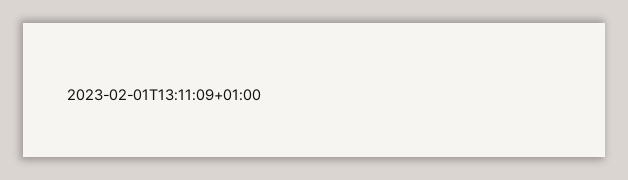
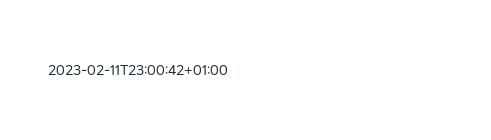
- 2023-02-01T13:11:09+01:00
+ 2023-02-11T23:00:42+01:00

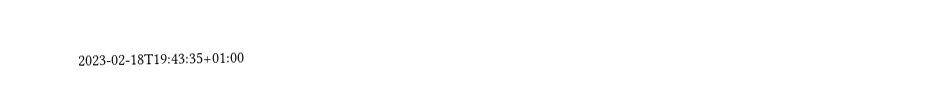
- 2023-02-11T23:00:42+01:00
+ 2023-02-18T19:43:35+01:00

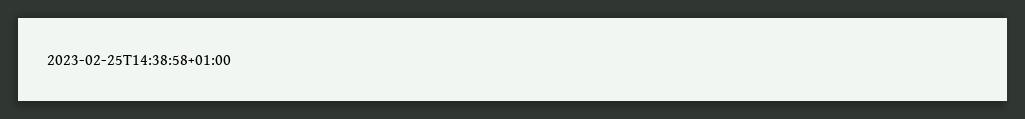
- 2023-02-18T19:43:35+01:00
+ 2023-02-25T14:38:58+01:00

